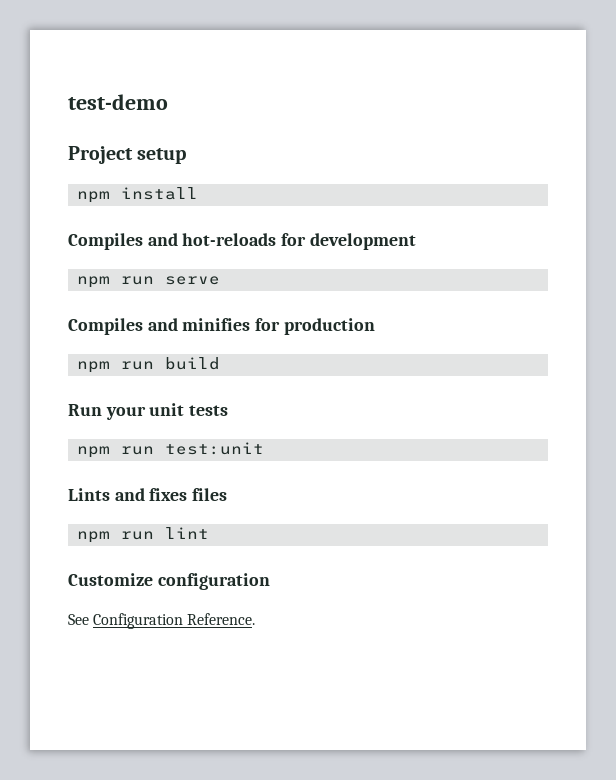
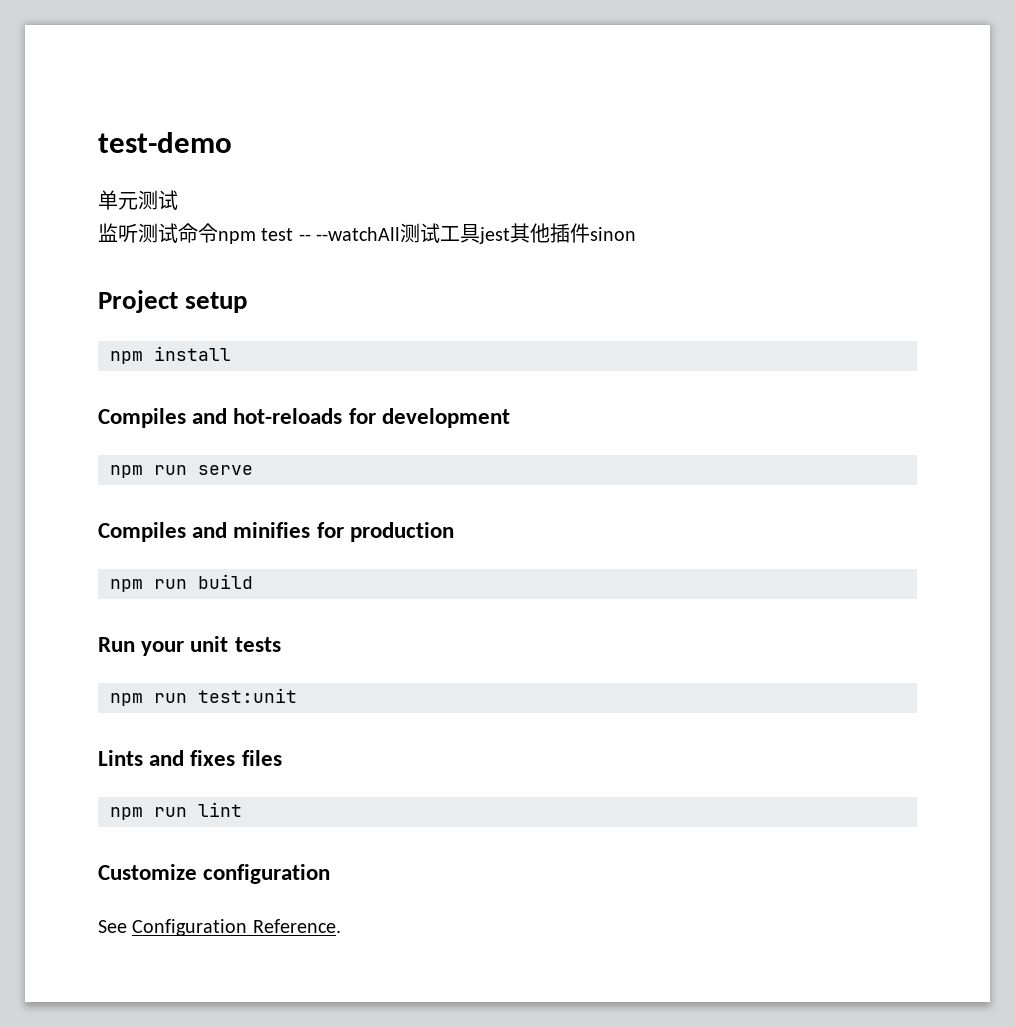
+ 单元测试
+ 监听测试命令npm test -- --watchAll测试工具jest其他插件sinon

